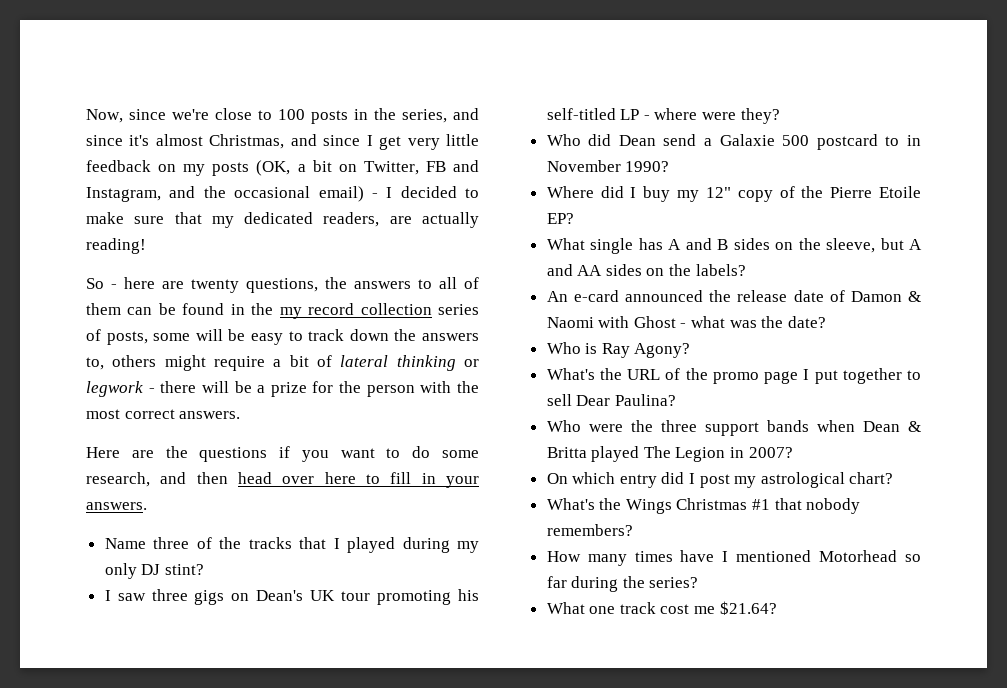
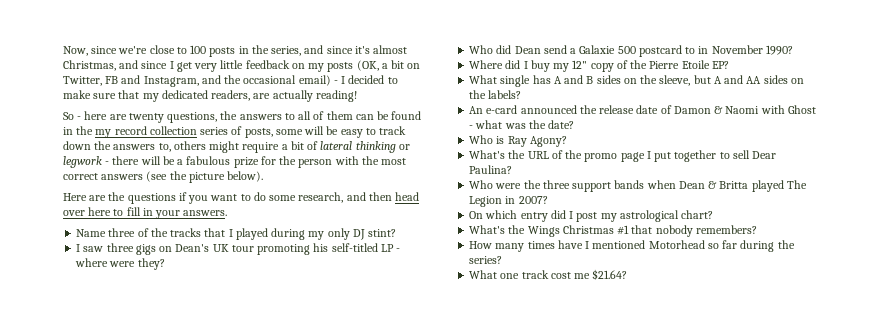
- So - here are twenty questions, the answers to all of them can be found in the my record collection series of posts, some will be easy to track down the answers to, others might require a bit of lateral thinking or legwork - there will be a prize for the person with the most correct answers.
+ So - here are twenty questions, the answers to all of them can be found in the my record collection series of posts, some will be easy to track down the answers to, others might require a bit of lateral thinking or legwork - there will be a fabulous prize for the person with the most correct answers (see the picture below).

